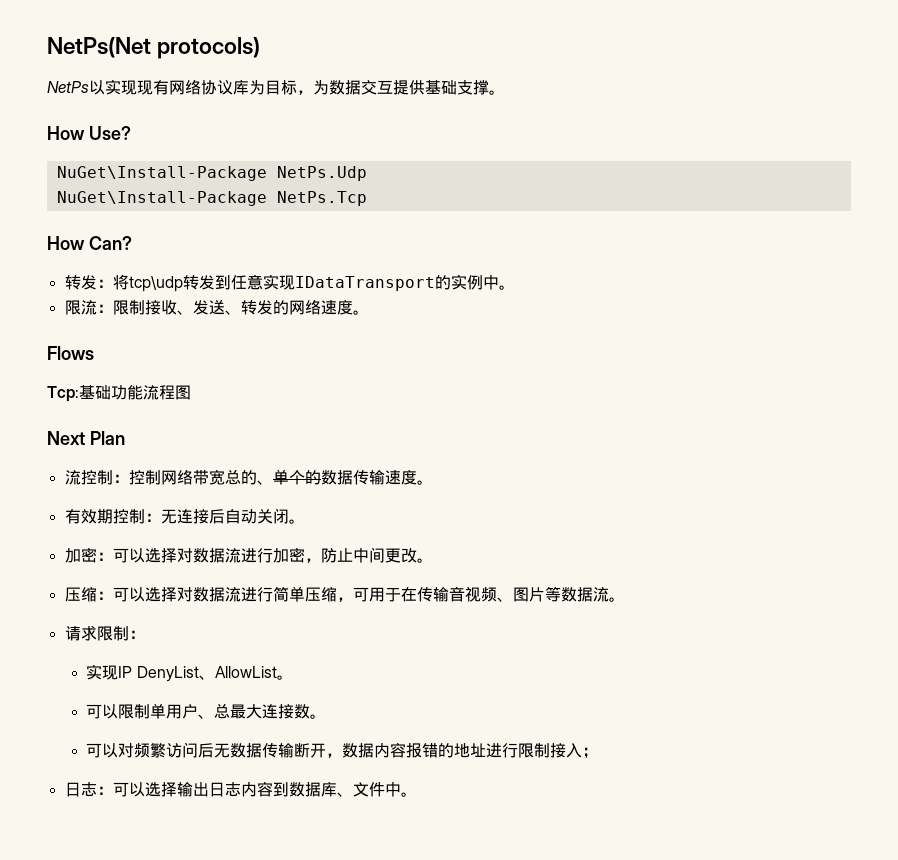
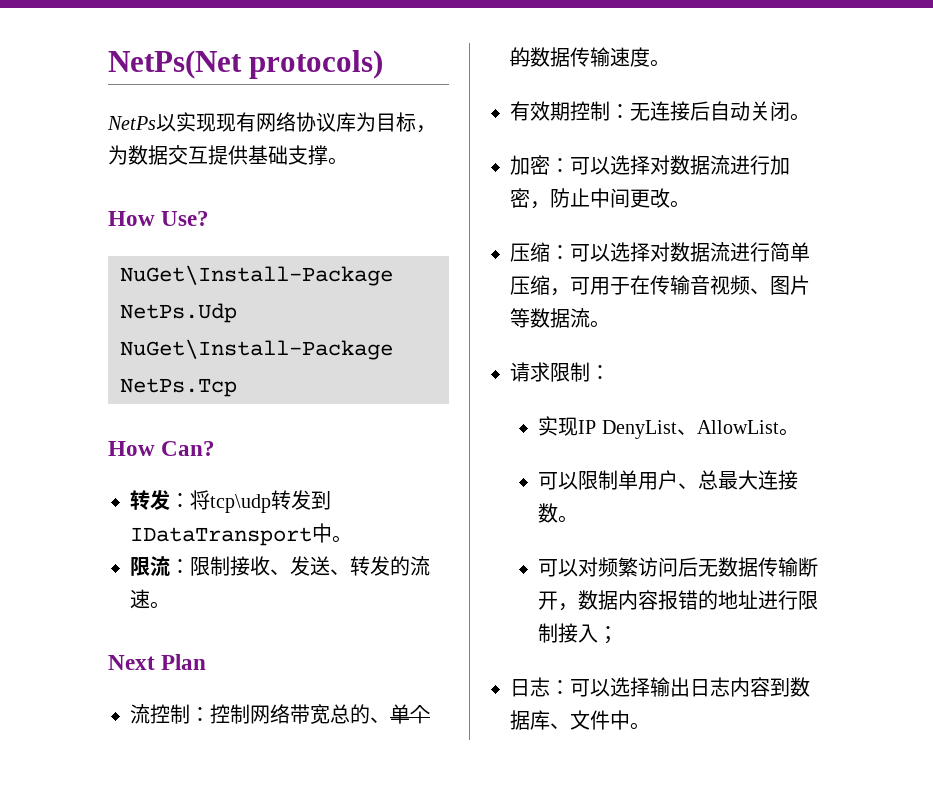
- 转发：将tcp\udp转发到任意实现IDataTransport的实例中。
+ 转发：将tcp\udp转发到IDataTransport中。
- 限流：限制接收、发送、转发的网络速度。
- Flows
- Tcp:基础功能流程图
+ 限流：限制接收、发送、转发的流速。

